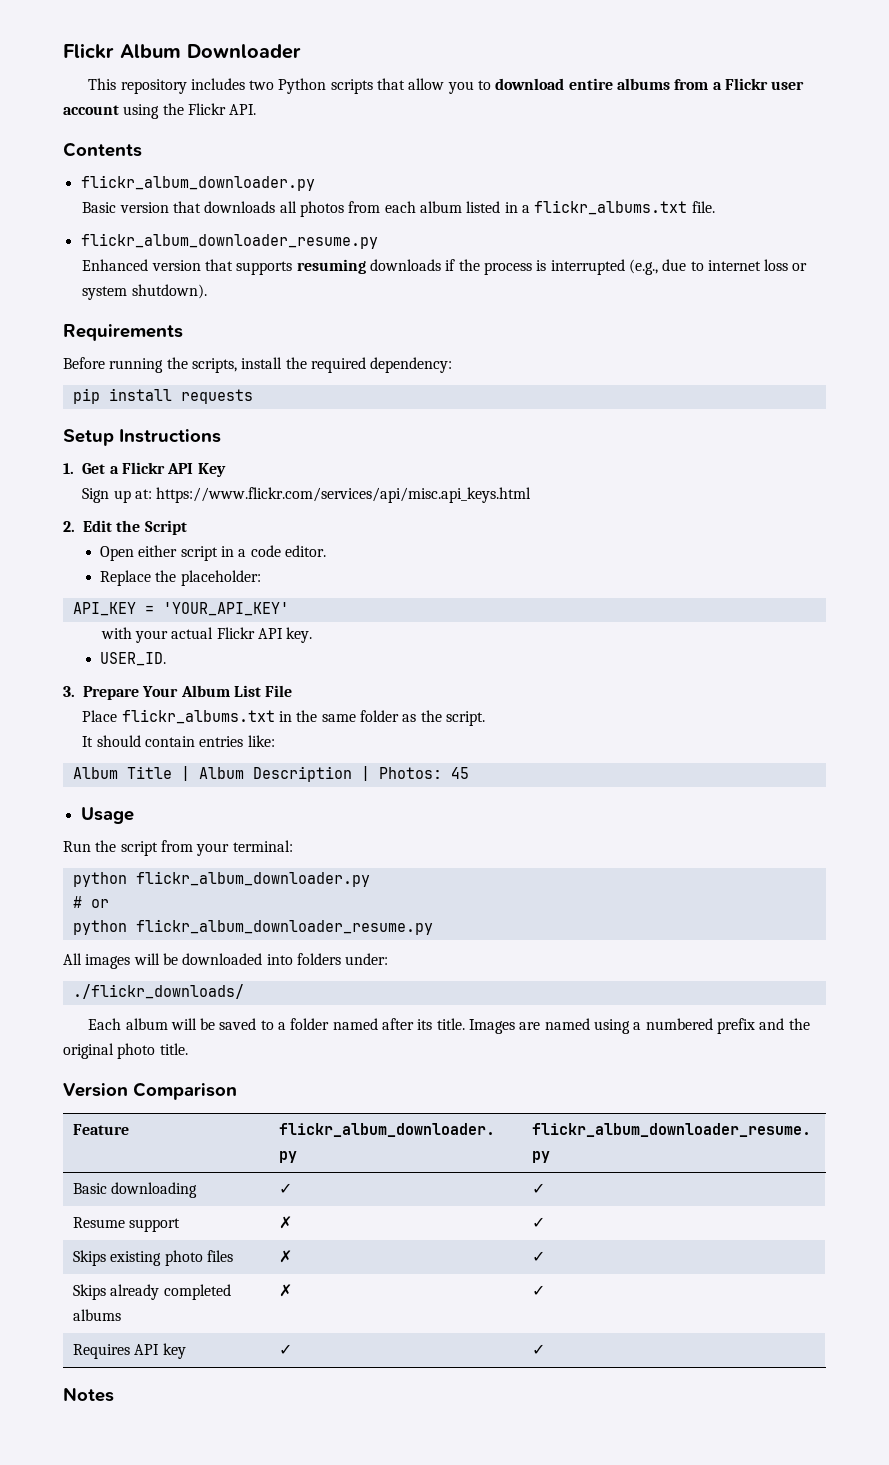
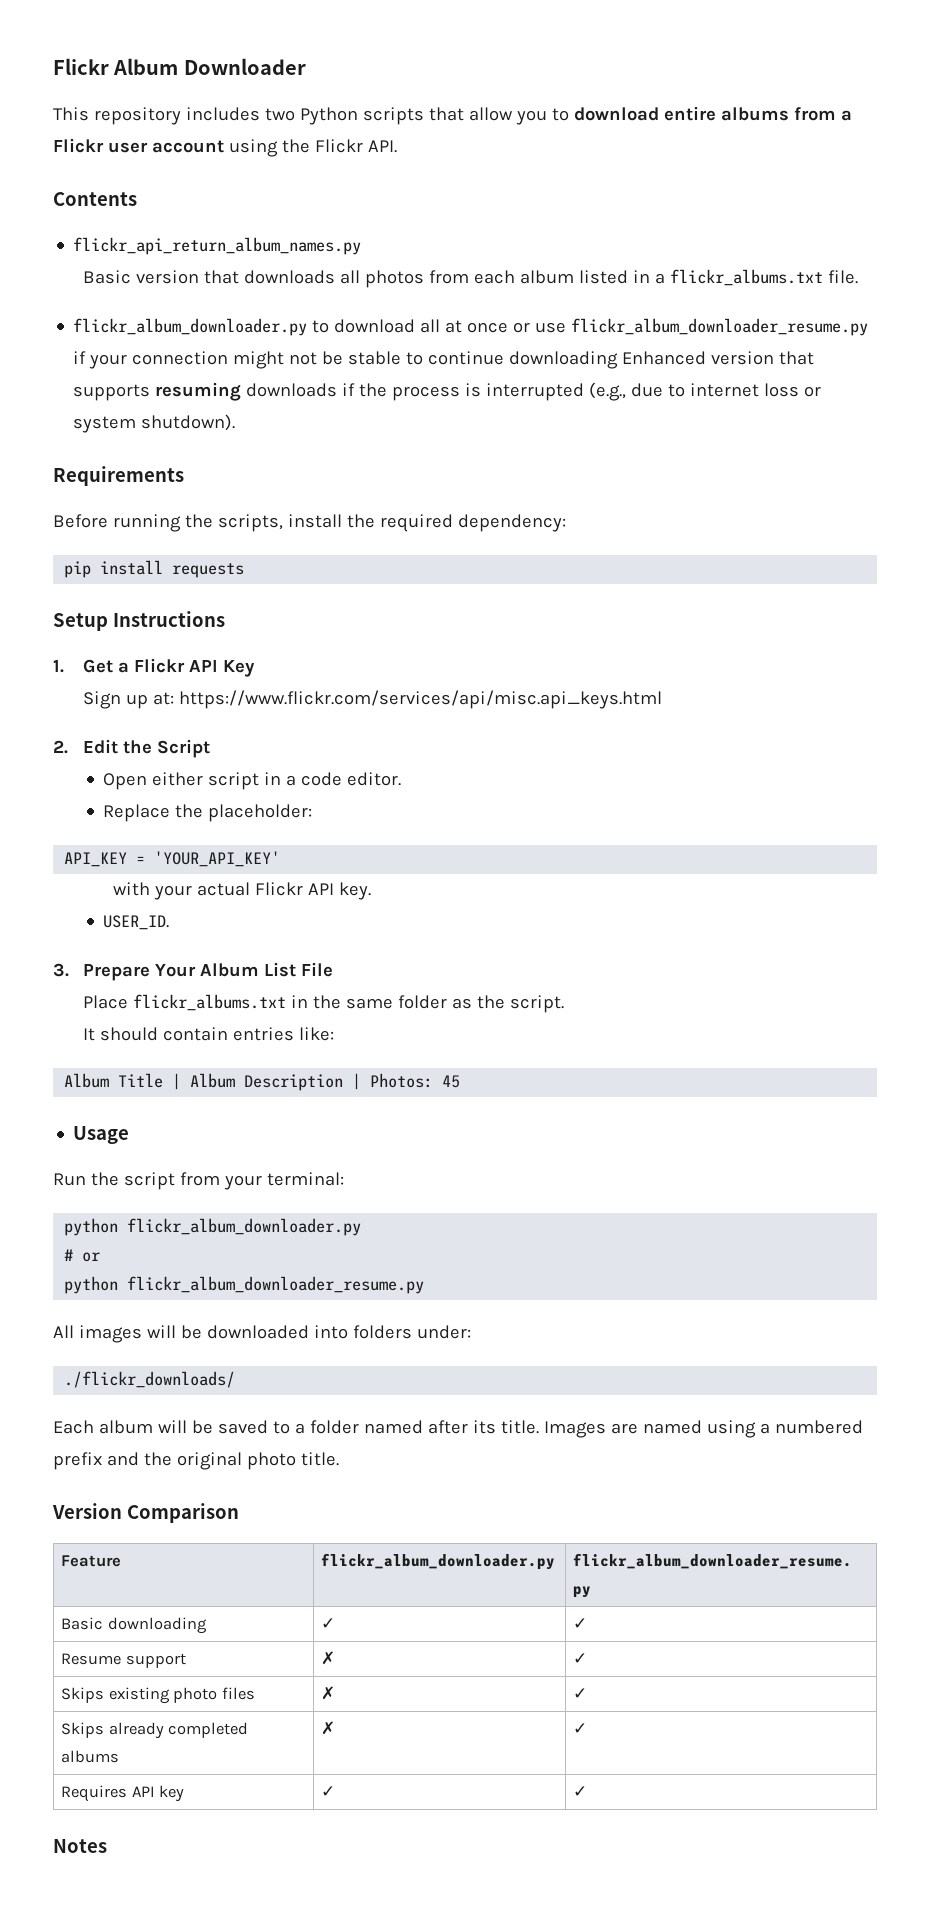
  Contents
- flickr_album_downloader.py
+ flickr_api_return_album_names.py
  Basic version that downloads all photos from each album listed in a flickr_albums.txt file.
- flickr_album_downloader_resume.py
- Enhanced version that supports resuming downloads if the process is interrupted (e.g., due to internet loss or system shutdown).
+ flickr_album_downloader.py to download all at once or use flickr_album_downloader_resume.py if your connection might not be stable to continue downloading Enhanced version that supports resuming downloads if the process is interrupted (e.g., due to internet loss or system shutdown).

